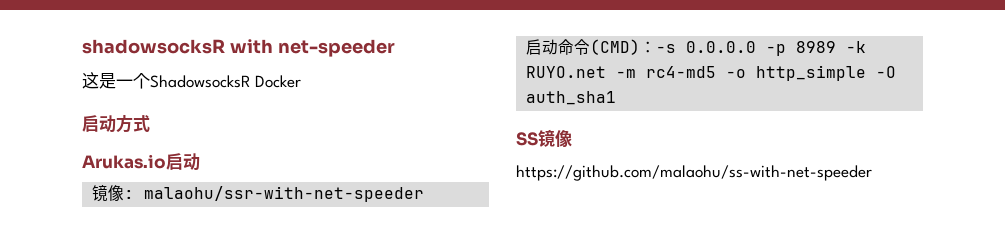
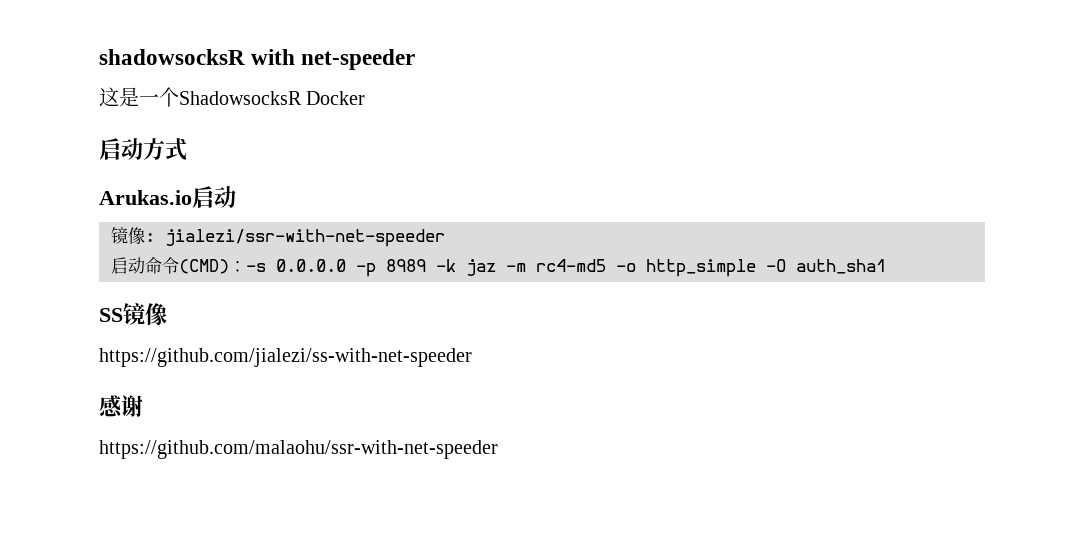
- 镜像: malaohu/ssr-with-net-speeder
+ 镜像: jialezi/ssr-with-net-speeder
- 启动命令(CMD)：-s 0.0.0.0 -p 8989 -k RUYO.net -m rc4-md5 -o http_simple -O auth_sha1
+ 启动命令(CMD)：-s 0.0.0.0 -p 8989 -k jaz -m rc4-md5 -o http_simple -O auth_sha1
- https://github.com/malaohu/ss-with-net-speeder
+ https://github.com/jialezi/ss-with-net-speeder
+ 感谢
+ https://github.com/malaohu/ssr-with-net-speeder

